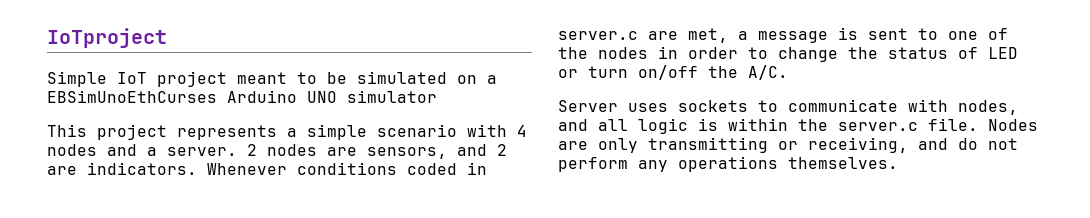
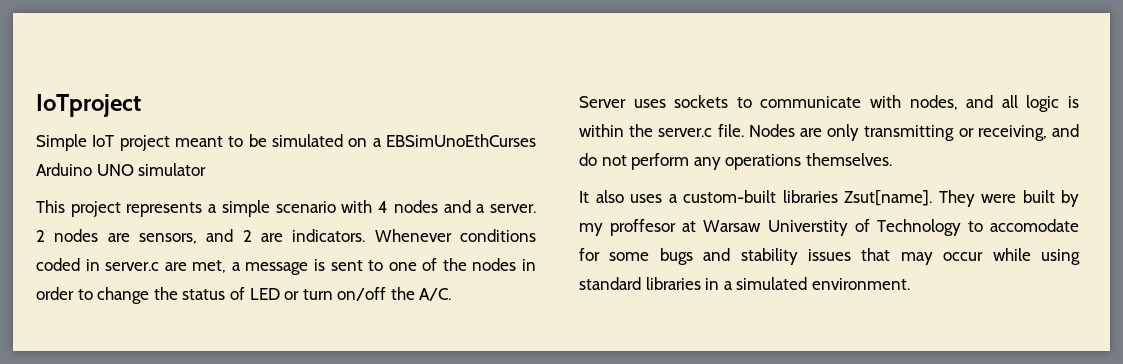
+ It also uses a custom-built libraries Zsut[name]. They were built by my proffesor at Warsaw Universtity of Technology to accomodate for some bugs and stability issues that may occur while using standard libraries in a simulated environment.

